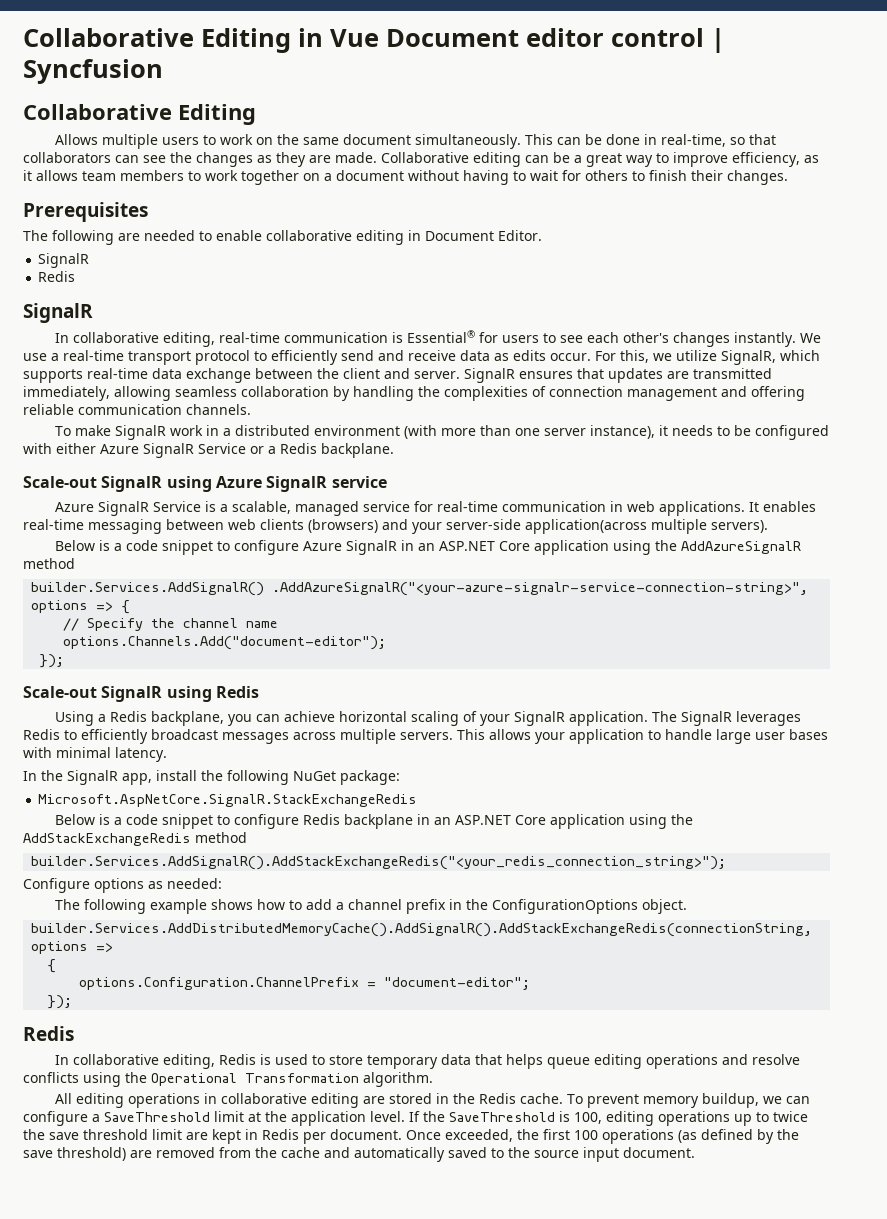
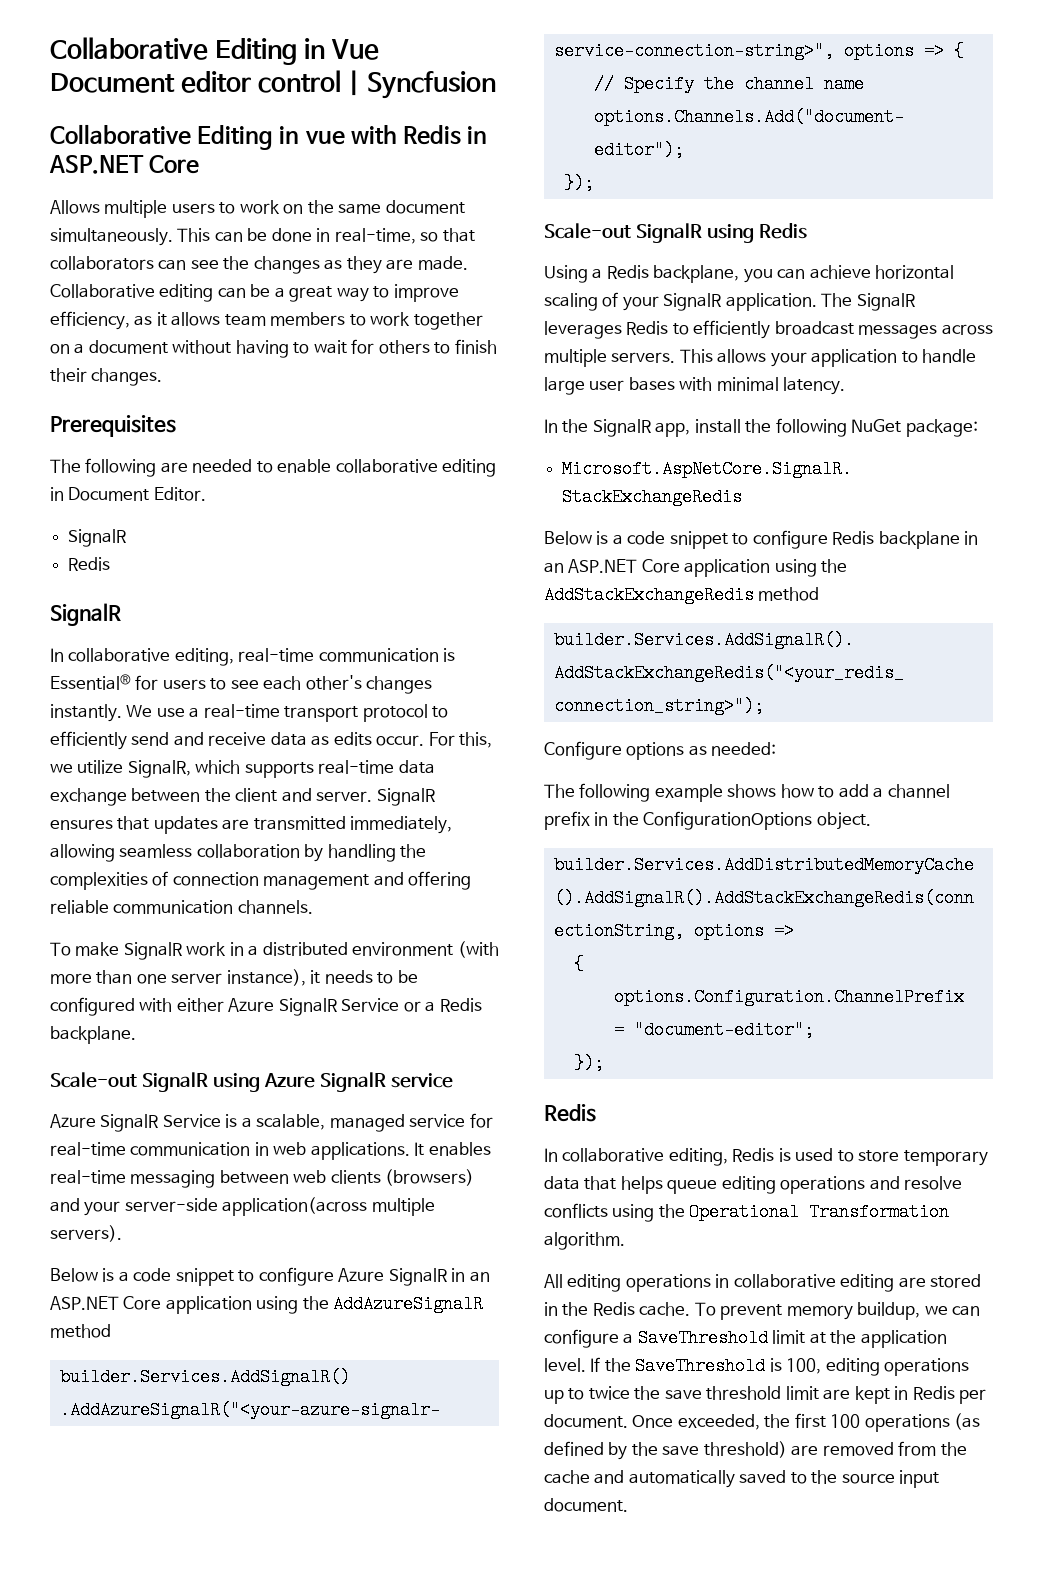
  Collaborative Editing in Vue Document editor control | Syncfusion
- Collaborative Editing
+ Collaborative Editing in vue with Redis in ASP.NET Core

